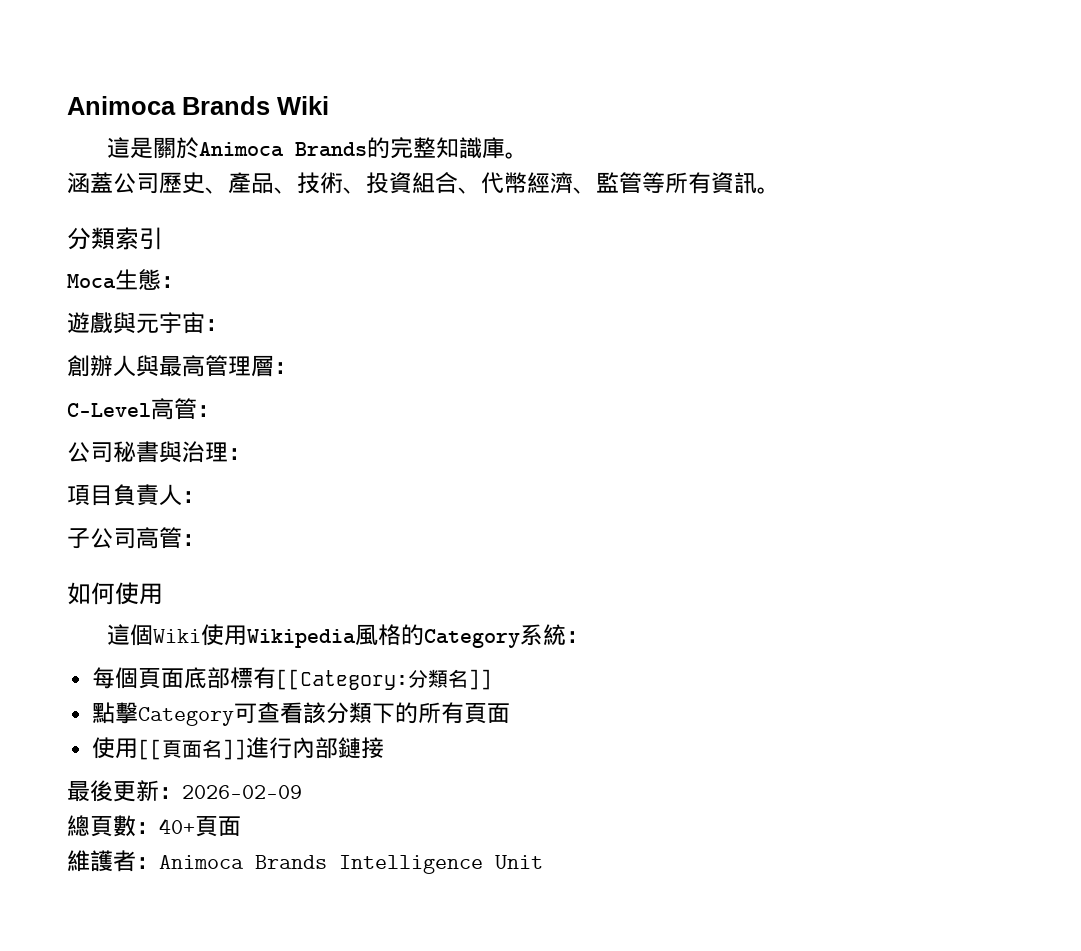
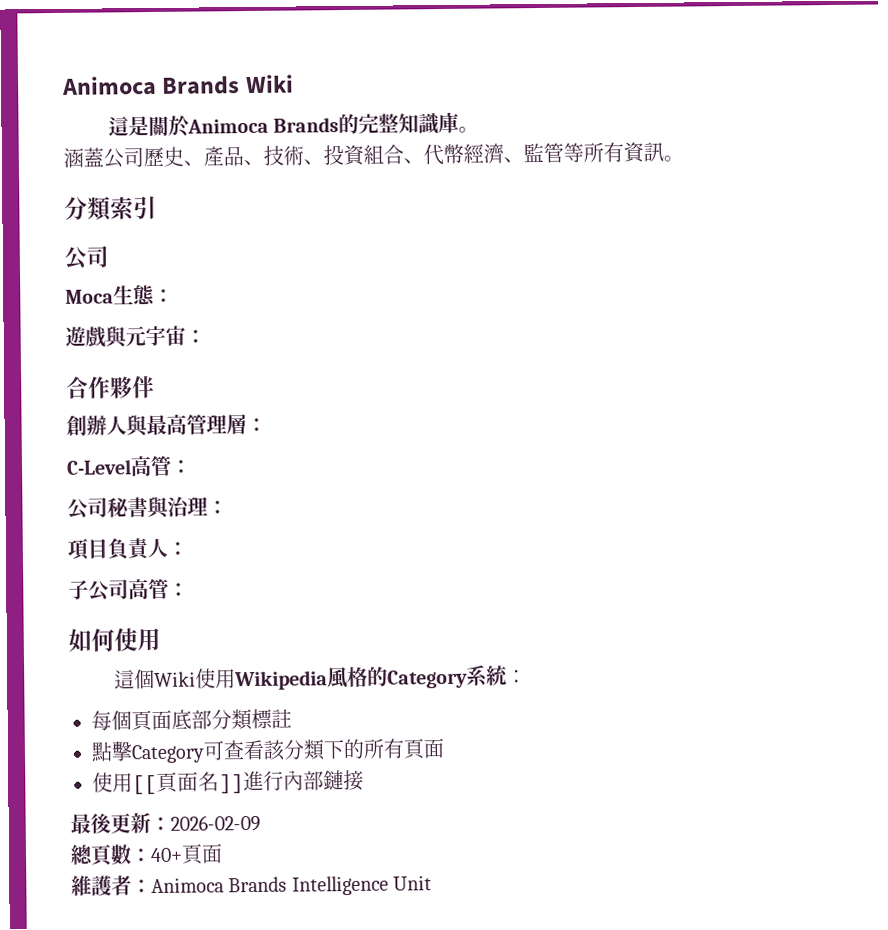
  分類索引
+ 公司
+ 合作夥伴
- 每個頁面底部標有[[Category:分類名]]
+ 每個頁面底部分類標註

